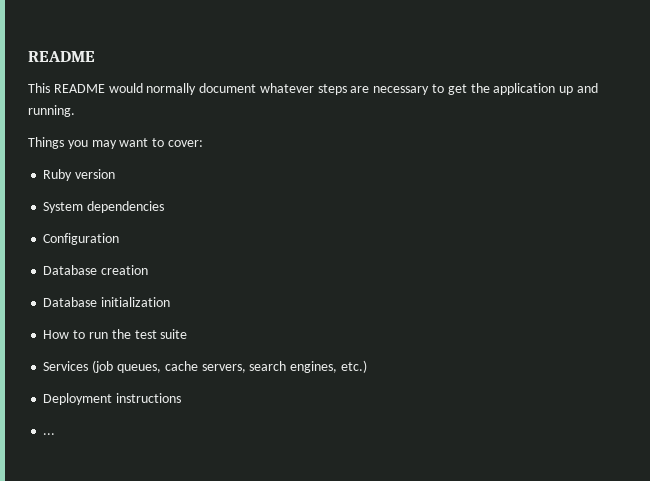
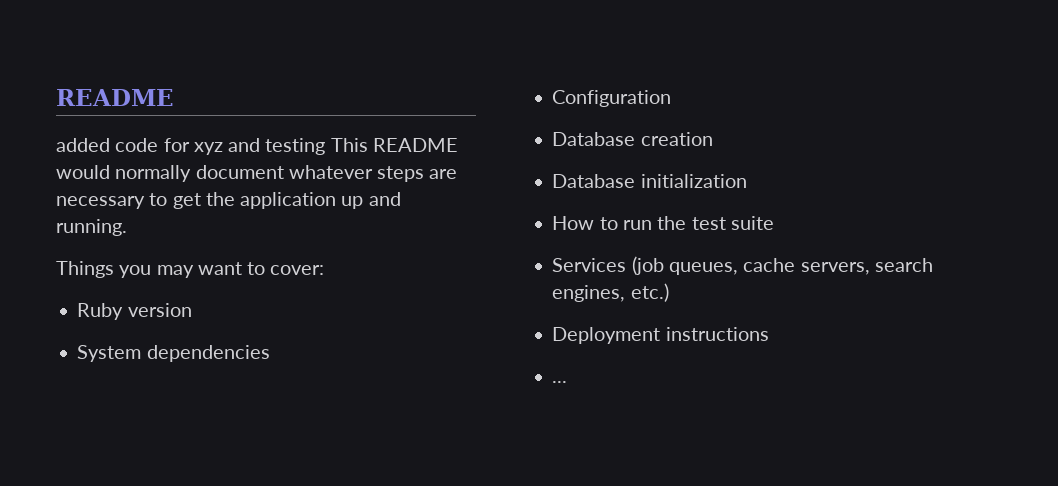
- This README would normally document whatever steps are necessary to get the application up and running.
+ added code for xyz and testing This README would normally document whatever steps are necessary to get the application up and running.

